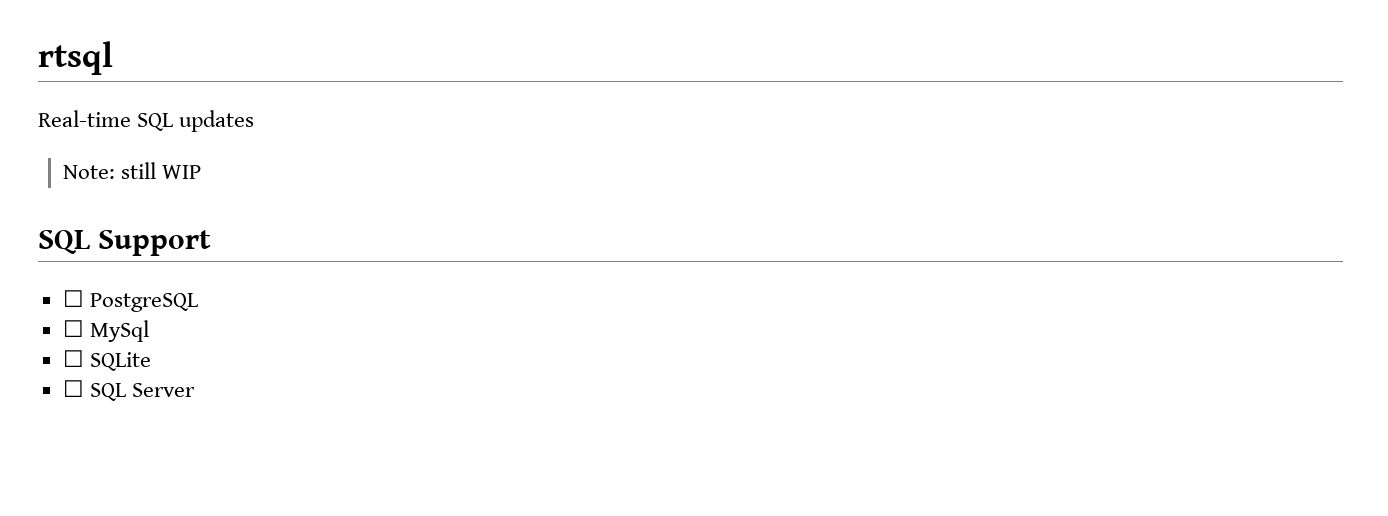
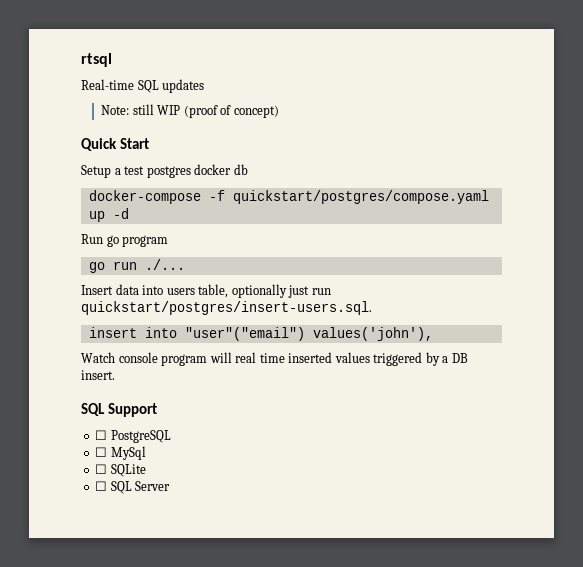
- Note: still WIP
+ Note: still WIP (proof of concept)
+ Quick Start
+ Setup a test postgres docker db
+ docker-compose -f quickstart/postgres/compose.yaml up -d
+ Run go program
+ go run ./...
+ Insert data into users table, optionally just run quickstart/postgres/insert-users.sql.
+ insert into "user"("email") values('john'),
+ Watch console program will real time inserted values triggered by a DB insert.

